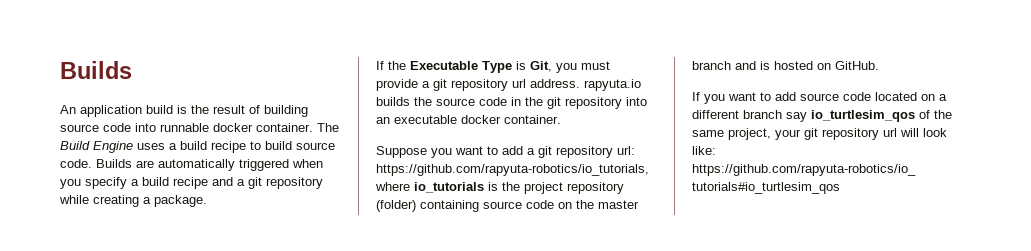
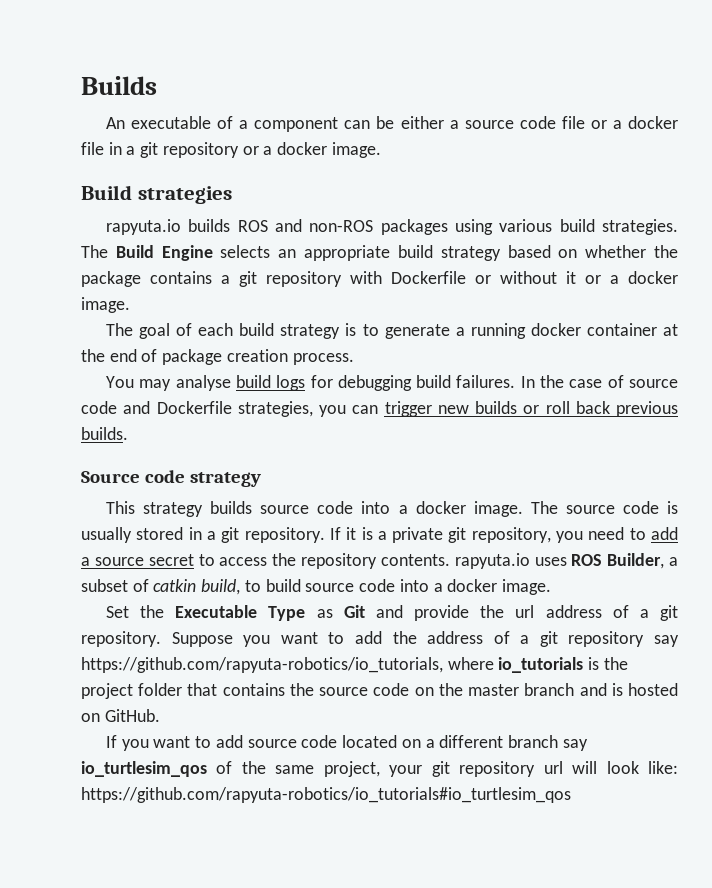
- An application build is the result of building source code into runnable docker container. The Build Engine uses a build recipe to build source code. Builds are automatically triggered when you specify a build recipe and a git repository while creating a package.
- If the Executable Type is Git, you must provide a git repository url address. rapyuta.io builds the source code in the git repository into an executable docker container.
- Suppose you want to add a git repository url: https://github.com/rapyuta-robotics/io_tutorials, where io_tutorials is the project repository (folder) containing source code on the master branch and is hosted on GitHub.
+ An executable of a component can be either a source code file or a docker file in a git repository or a docker image.
+ Build strategies
+ rapyuta.io builds ROS and non-ROS packages using various build strategies. The Build Engine selects an appropriate build strategy based on whether the package contains a git repository with Dockerfile or without it or a docker image.
+ The goal of each build strategy is to generate a running docker container at the end of package creation process.
+ You may analyse build logs for debugging build failures. In the case of source code and Dockerfile strategies, you can trigger new builds or roll back previous builds.
+ Source code strategy
+ This strategy builds source code into a docker image. The source code is usually stored in a git repository. If it is a private git repository, you need to add a source secret to access the repository contents. rapyuta.io uses ROS Builder, a subset of catkin build, to build source code into a docker image.
+ Set the Executable Type as Git and provide the url address of a git repository. Suppose you want to add the address of a git repository say https://github.com/rapyuta-robotics/io_tutorials, where io_tutorials is the project folder that contains the source code on the master branch and is hosted on GitHub.

